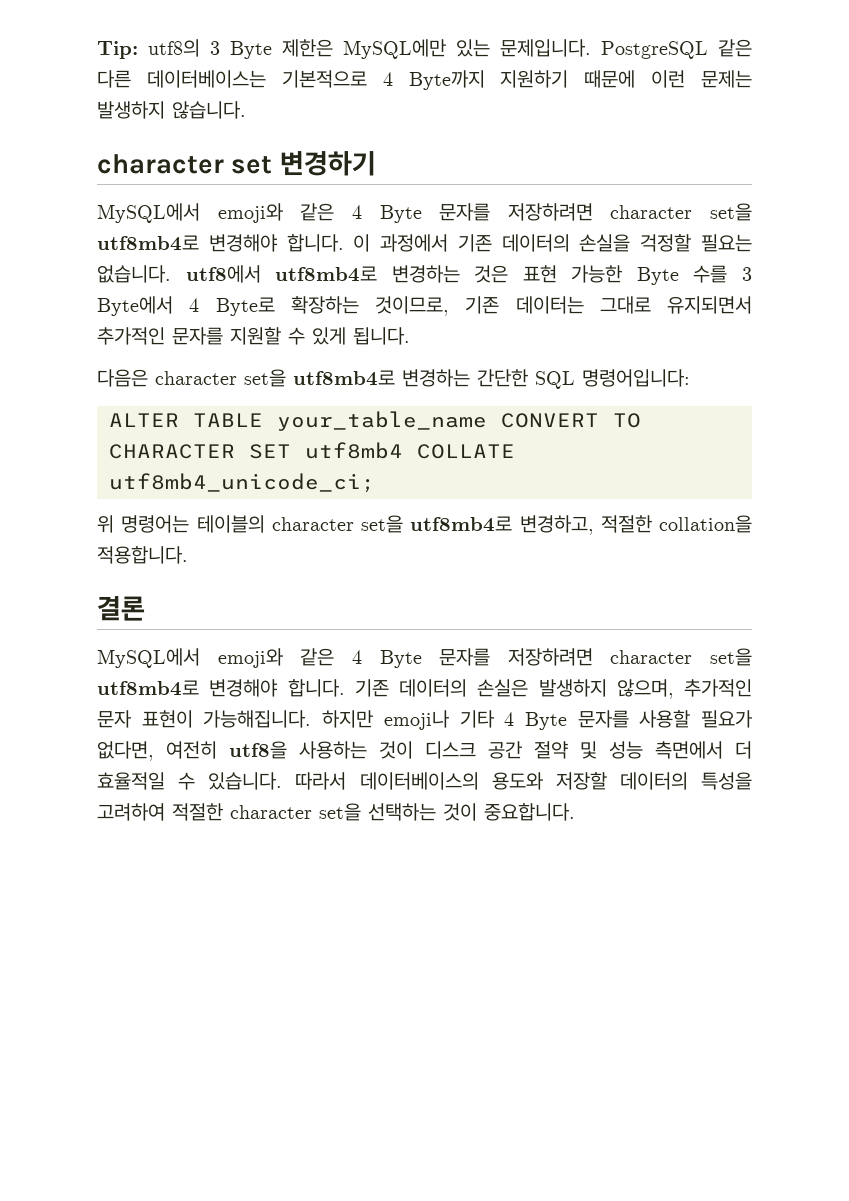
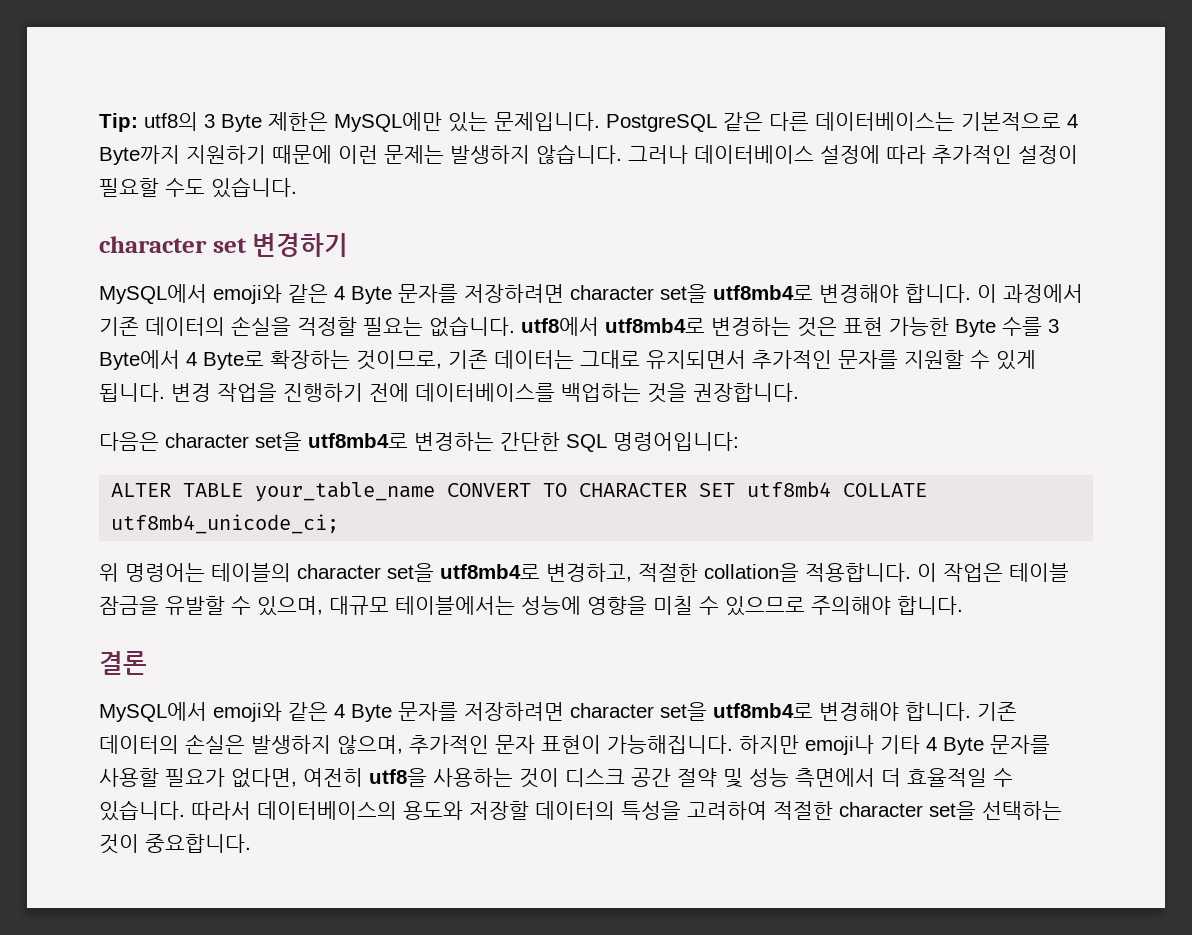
+ 그러나 데이터베이스 설정에 따라 추가적인 설정이 필요할 수도 있습니다.
+ 변경 작업을 진행하기 전에 데이터베이스를 백업하는 것을 권장합니다.
+ 이 작업은 테이블 잠금을 유발할 수 있으며, 대규모 테이블에서는 성능에 영향을 미칠 수 있으므로 주의해야 합니다.

